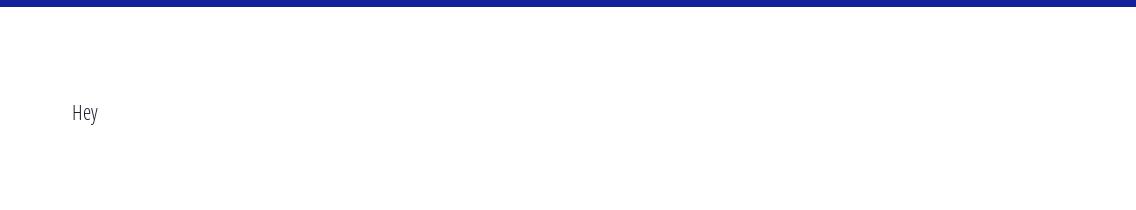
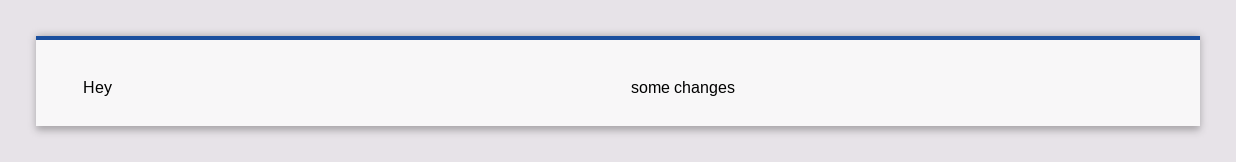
+ some changes

